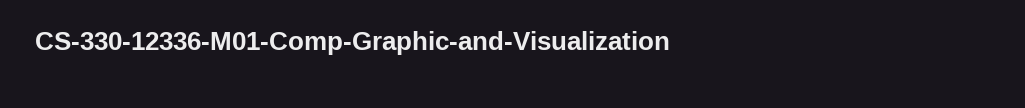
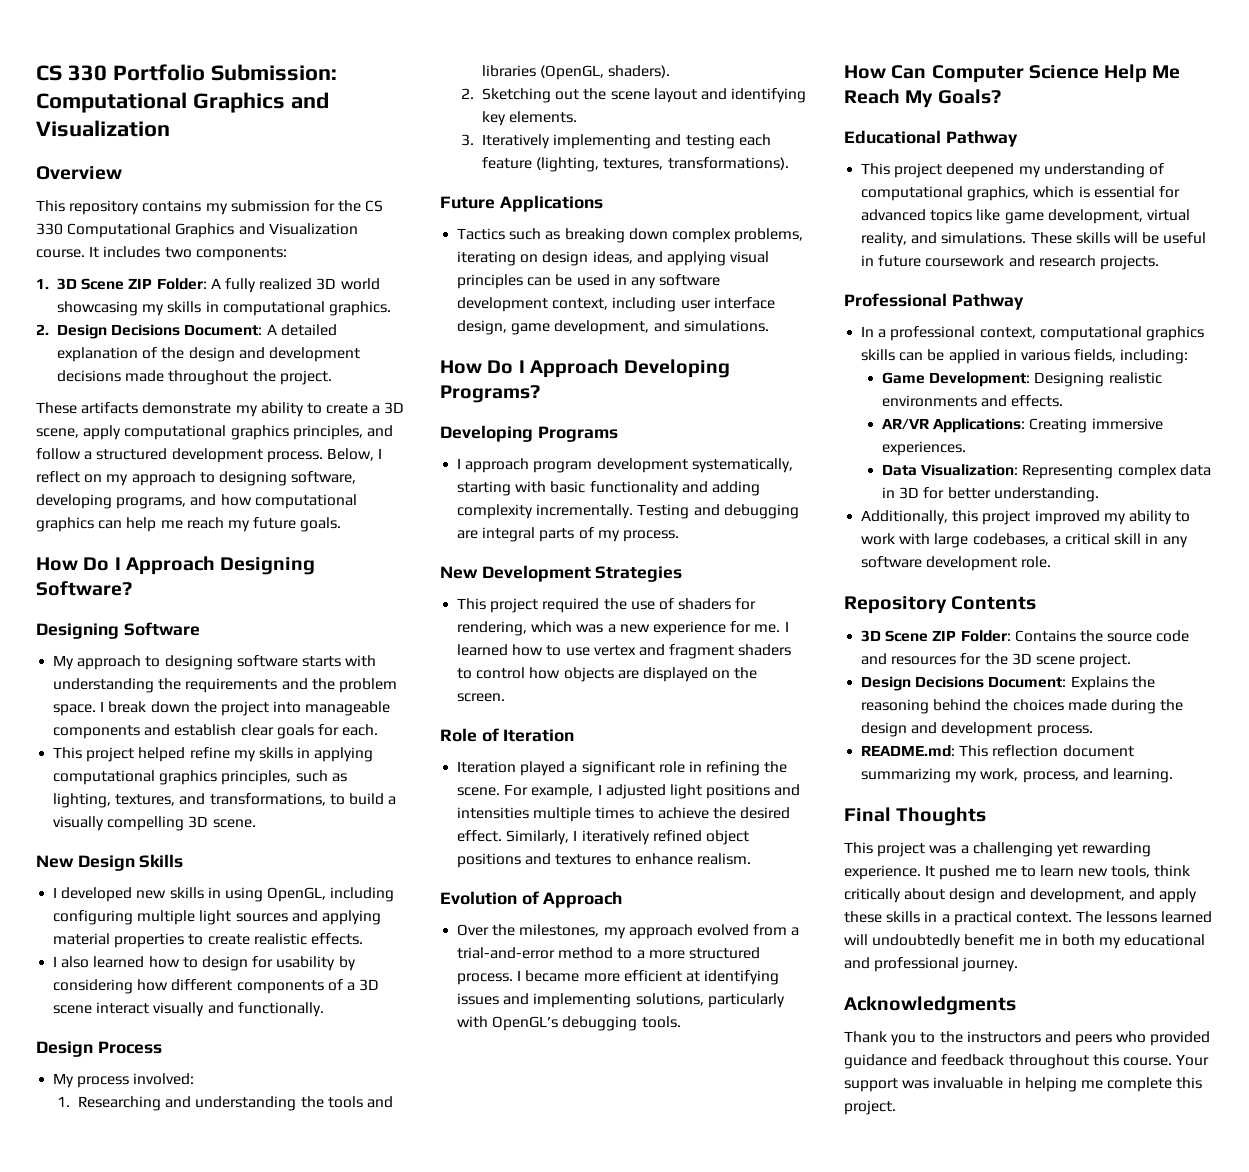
- CS-330-12336-M01-Comp-Graphic-and-Visualization
+ CS 330 Portfolio Submission: Computational Graphics and Visualization
+ Overview
+ This repository contains my submission for the CS 330 Computational Graphics and Visualization course. It includes two components:
+ 1. 3D Scene ZIP Folder: A fully realized 3D world showcasing my skills in computational graphics.
+ 2. Design Decisions Document: A detailed explanation of the design and development decisions made throughout the project.
+ These artifacts demonstrate my ability to create a 3D scene, apply computational graphics principles, and follow a structured development process. Below, I reflect on my approach to designing software, developing programs, and how computational graphics can help me reach my future goals.
+ How Do I Approach Designing Software?
+ Designing Software
+ My approach to designing software starts with understanding the requirements and the problem space. I break down the project into manageable components and establish clear goals for each.
+ This project helped refine my skills in applying computational graphics principles, such as lighting, textures, and transformations, to build a visually compelling 3D scene.
+ New Design Skills
+ I developed new skills in using OpenGL, including configuring multiple light sources and applying material properties to create realistic effects.
+ I also learned how to design for usability by considering how different components of a 3D scene interact visually and functionally.
+ Design Process
+ My process involved:
+ 1. Researching and understanding the tools and libraries (OpenGL, shaders).
+ 2. Sketching out the scene layout and identifying key elements.
+ 3. Iteratively implementing and testing each feature (lighting, textures, transformations).
+ Future Applications
+ Tactics such as breaking down complex problems, iterating on design ideas, and applying visual principles can be used in any software development context, including user interface design, game development, and simulations.
+ How Do I Approach Developing Programs?
+ Developing Programs
+ I approach program development systematically, starting with basic functionality and adding complexity incrementally. Testing and debugging are integral parts of my process.
+ New Development Strategies
+ This project required the use of shaders for rendering, which was a new experience for me. I learned how to use vertex and fragment shaders to control how objects are displayed on the screen.
+ Role of Iteration
+ Iteration played a significant role in refining the scene. For example, I adjusted light positions and intensities multiple times to achieve the desired effect. Similarly, I iteratively refined object positions and textures to enhance realism.
+ Evolution of Approach
+ Over the milestones, my approach evolved from a trial-and-error method to a more structured process. I became more efficient at identifying issues and implementing solutions, particularly with OpenGL’s debugging tools.
+ How Can Computer Science Help Me Reach My Goals?
+ Educational Pathway
+ This project deepened my understanding of computational graphics, which is essential for advanced topics like game development, virtual reality, and simulations. These skills will be useful in future coursework and research projects.
+ Professional Pathway
+ In a professional context, computational graphics skills can be applied in various fields, including:
+ Game Development: Designing realistic environments and effects.
+ AR/VR Applications: Creating immersive experiences.
+ Data Visualization: Representing complex data in 3D for better understanding.
+ Additionally, this project improved my ability to work with large codebases, a critical skill in any software development role.
+ Repository Contents
+ 3D Scene ZIP Folder: Contains the source code and resources for the 3D scene project.
+ Design Decisions Document: Explains the reasoning behind the choices made during the design and development process.
+ README.md: This reflection document summarizing my work, process, and learning.
+ Final Thoughts
+ This project was a challenging yet rewarding experience. It pushed me to learn new tools, think critically about design and development, and apply these skills in a practical context. The lessons learned will undoubtedly benefit me in both my educational and professional journey.
+ Acknowledgments
+ Thank you to the instructors and peers who provided guidance and feedback throughout this course. Your support was invaluable in helping me complete this project.

